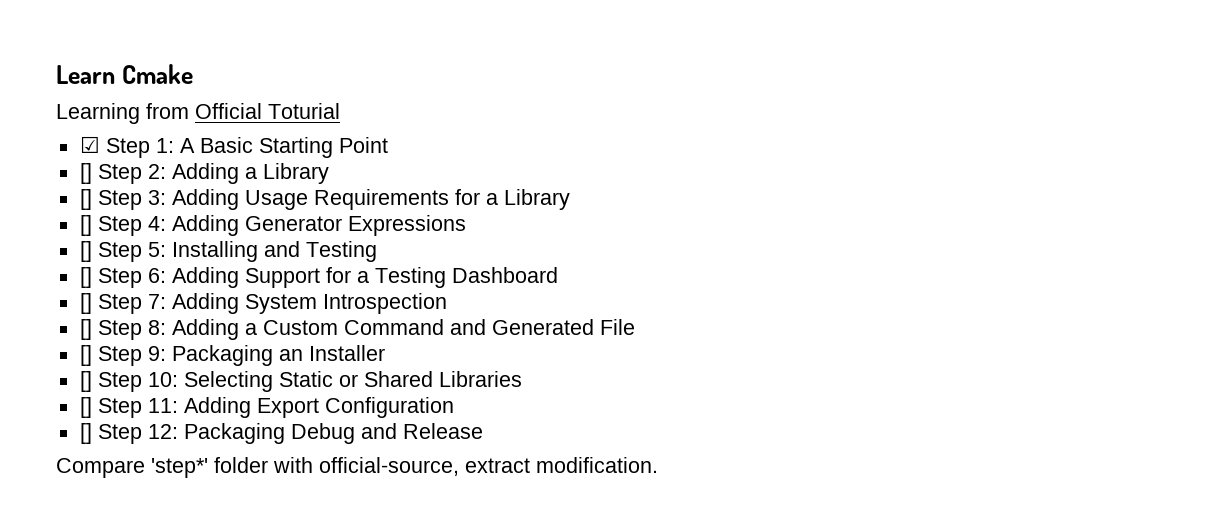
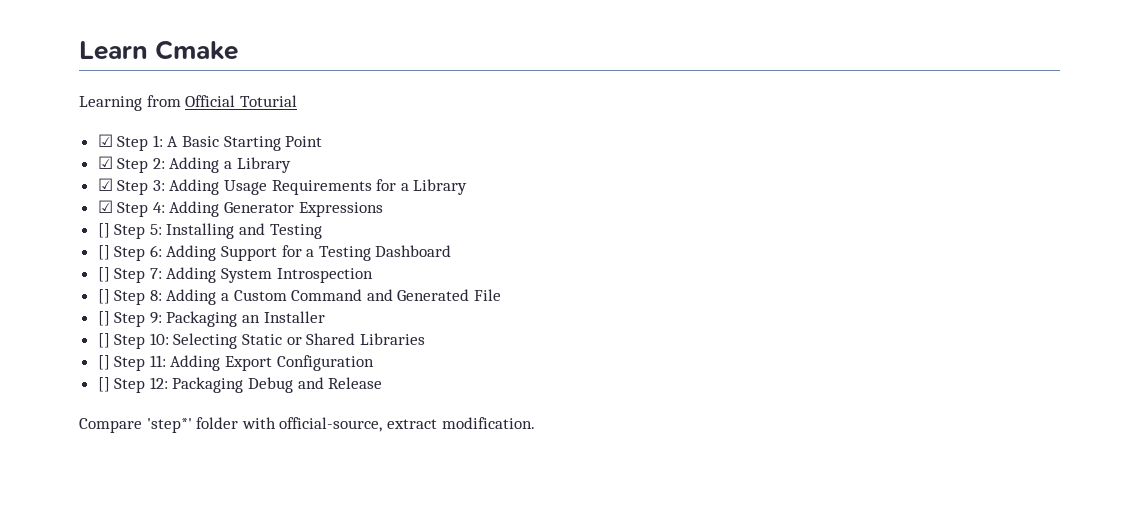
- [] Step 2: Adding a Library
+ ☑ Step 2: Adding a Library
- [] Step 3: Adding Usage Requirements for a Library
+ ☑ Step 3: Adding Usage Requirements for a Library
- [] Step 4: Adding Generator Expressions
+ ☑ Step 4: Adding Generator Expressions

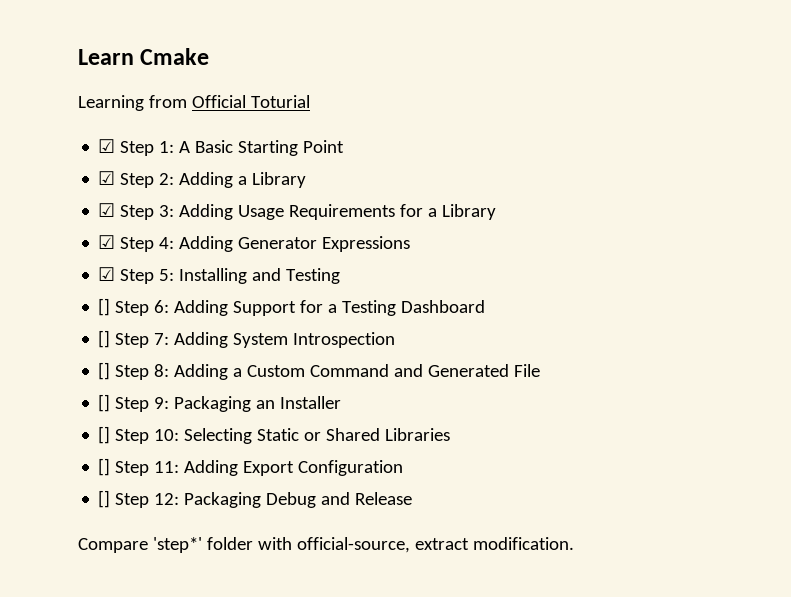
- [] Step 5: Installing and Testing
+ ☑ Step 5: Installing and Testing

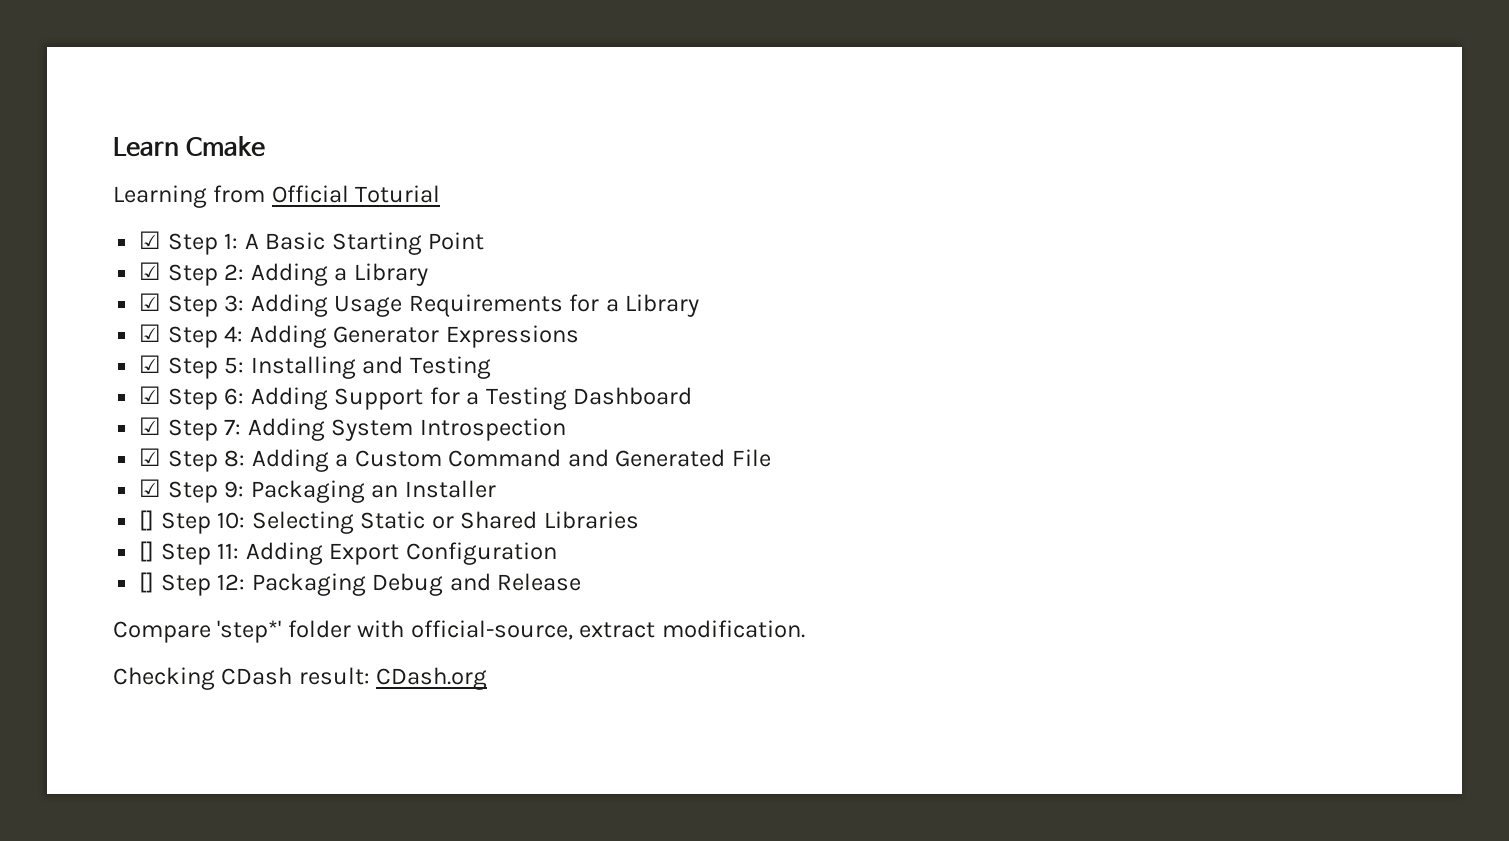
- [] Step 6: Adding Support for a Testing Dashboard
+ ☑ Step 6: Adding Support for a Testing Dashboard
- [] Step 7: Adding System Introspection
+ ☑ Step 7: Adding System Introspection
- [] Step 8: Adding a Custom Command and Generated File
+ ☑ Step 8: Adding a Custom Command and Generated File
- [] Step 9: Packaging an Installer
+ ☑ Step 9: Packaging an Installer
+ Checking CDash result: CDash.org

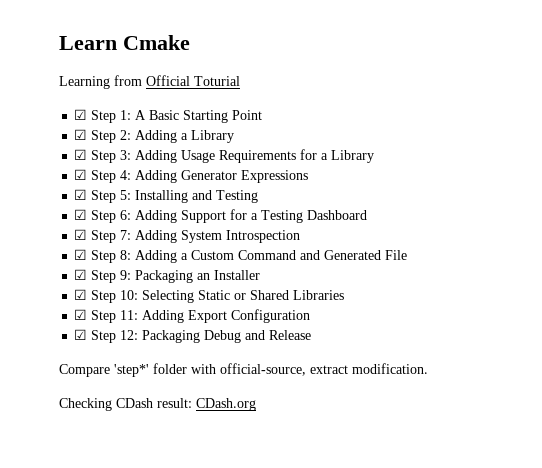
- [] Step 10: Selecting Static or Shared Libraries
+ ☑ Step 10: Selecting Static or Shared Libraries
- [] Step 11: Adding Export Configuration
+ ☑ Step 11: Adding Export Configuration
- [] Step 12: Packaging Debug and Release
+ ☑ Step 12: Packaging Debug and Release

